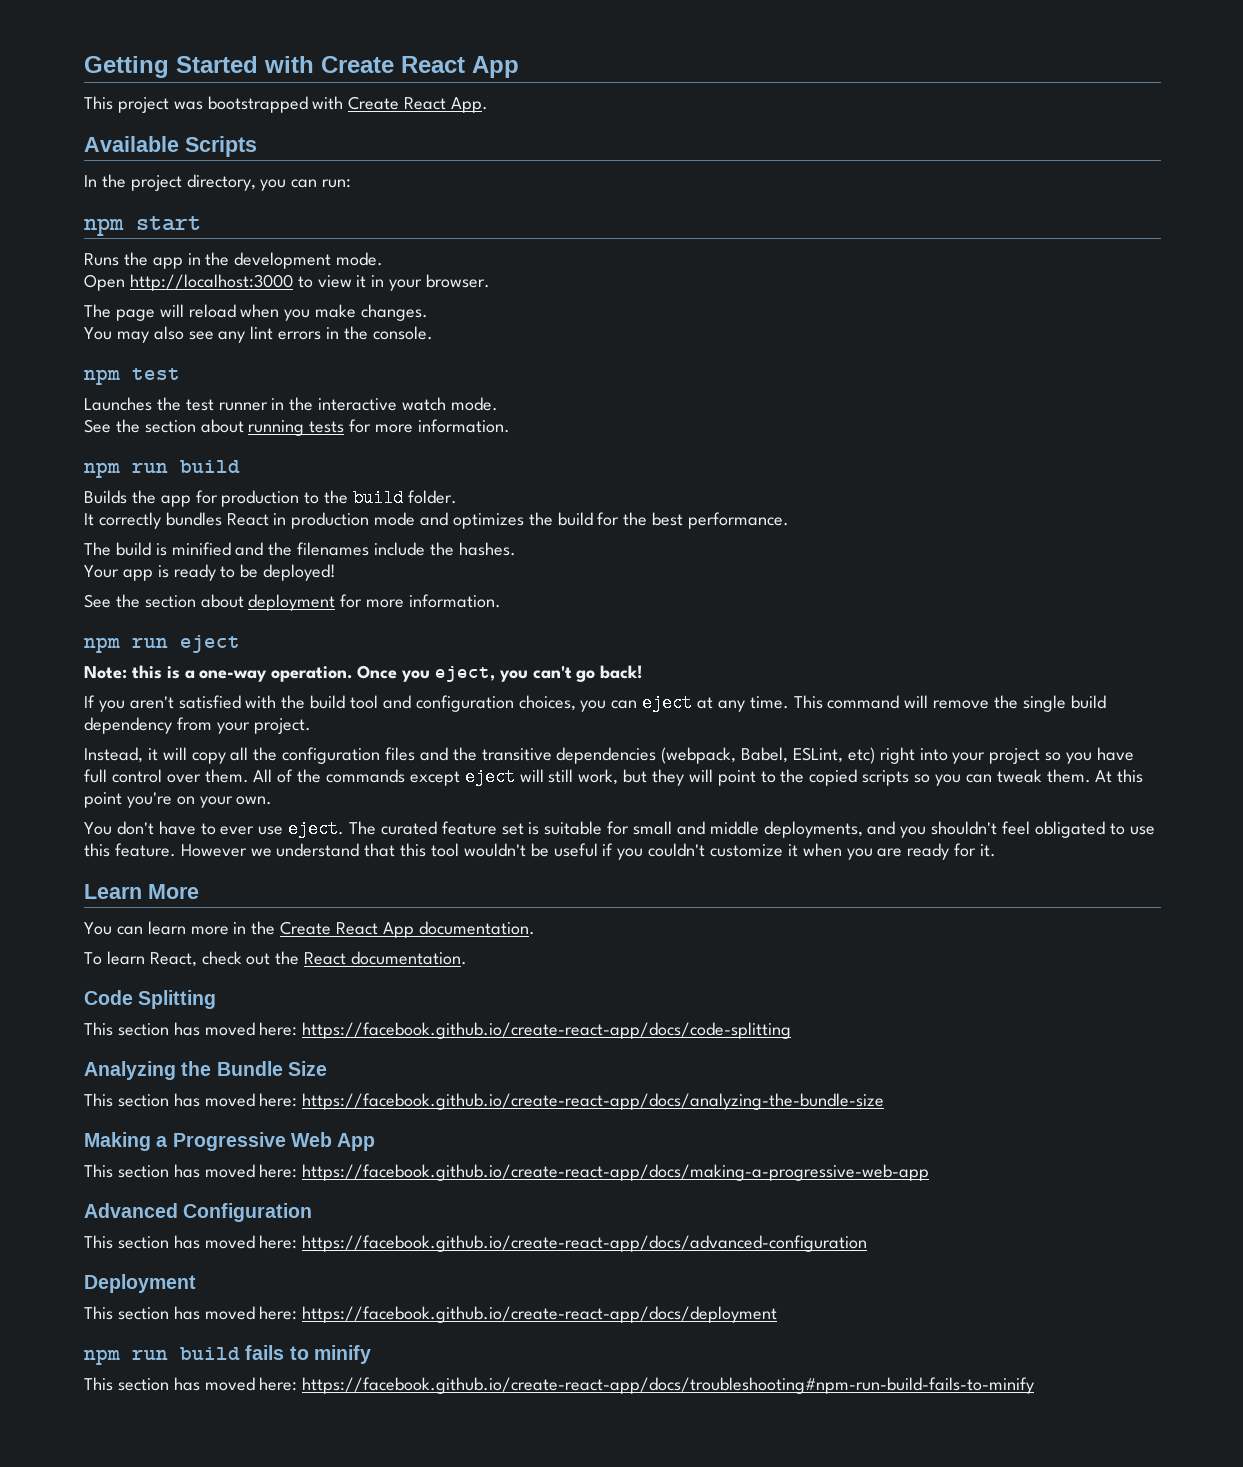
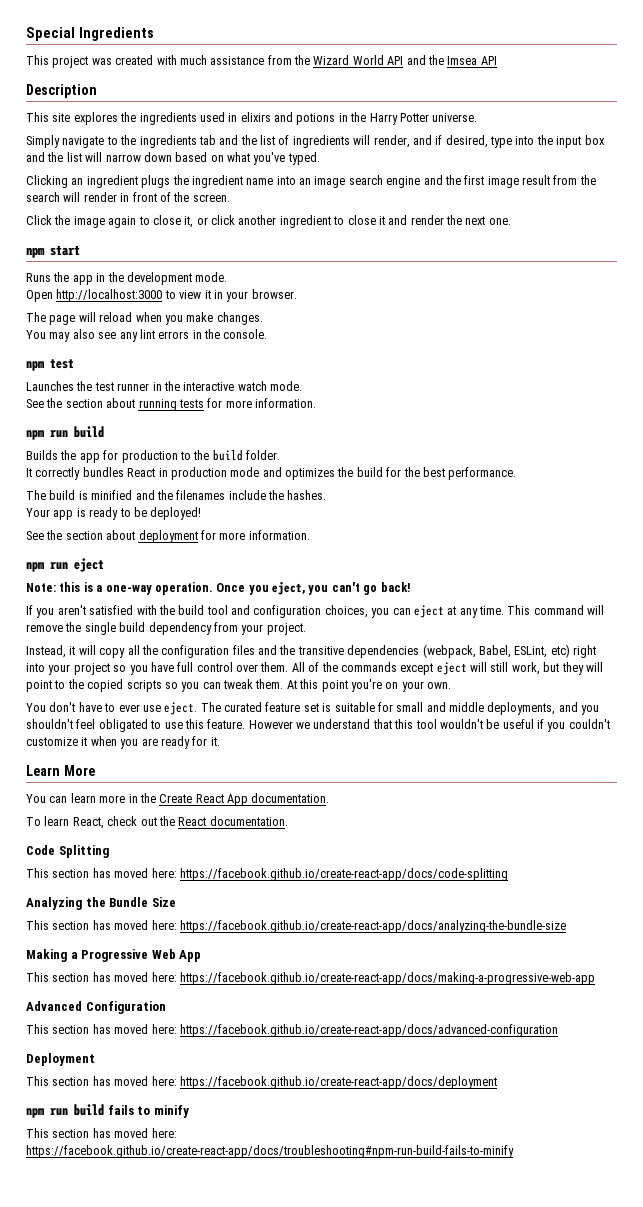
- Getting Started with Create React App
- This project was bootstrapped with Create React App.
- Available Scripts
- In the project directory, you can run:
+ Special Ingredients
+ This project was created with much assistance from the Wizard World API and the Imsea API
+ Description
+ This site explores the ingredients used in elixirs and potions in the Harry Potter universe.
+ Simply navigate to the ingredients tab and the list of ingredients will render, and if desired, type into the input box and the list will narrow down based on what you've typed.
+ Clicking an ingredient plugs the ingredient name into an image search engine and the first image result from the search will render in front of the screen.
+ Click the image again to close it, or click another ingredient to close it and render the next one.

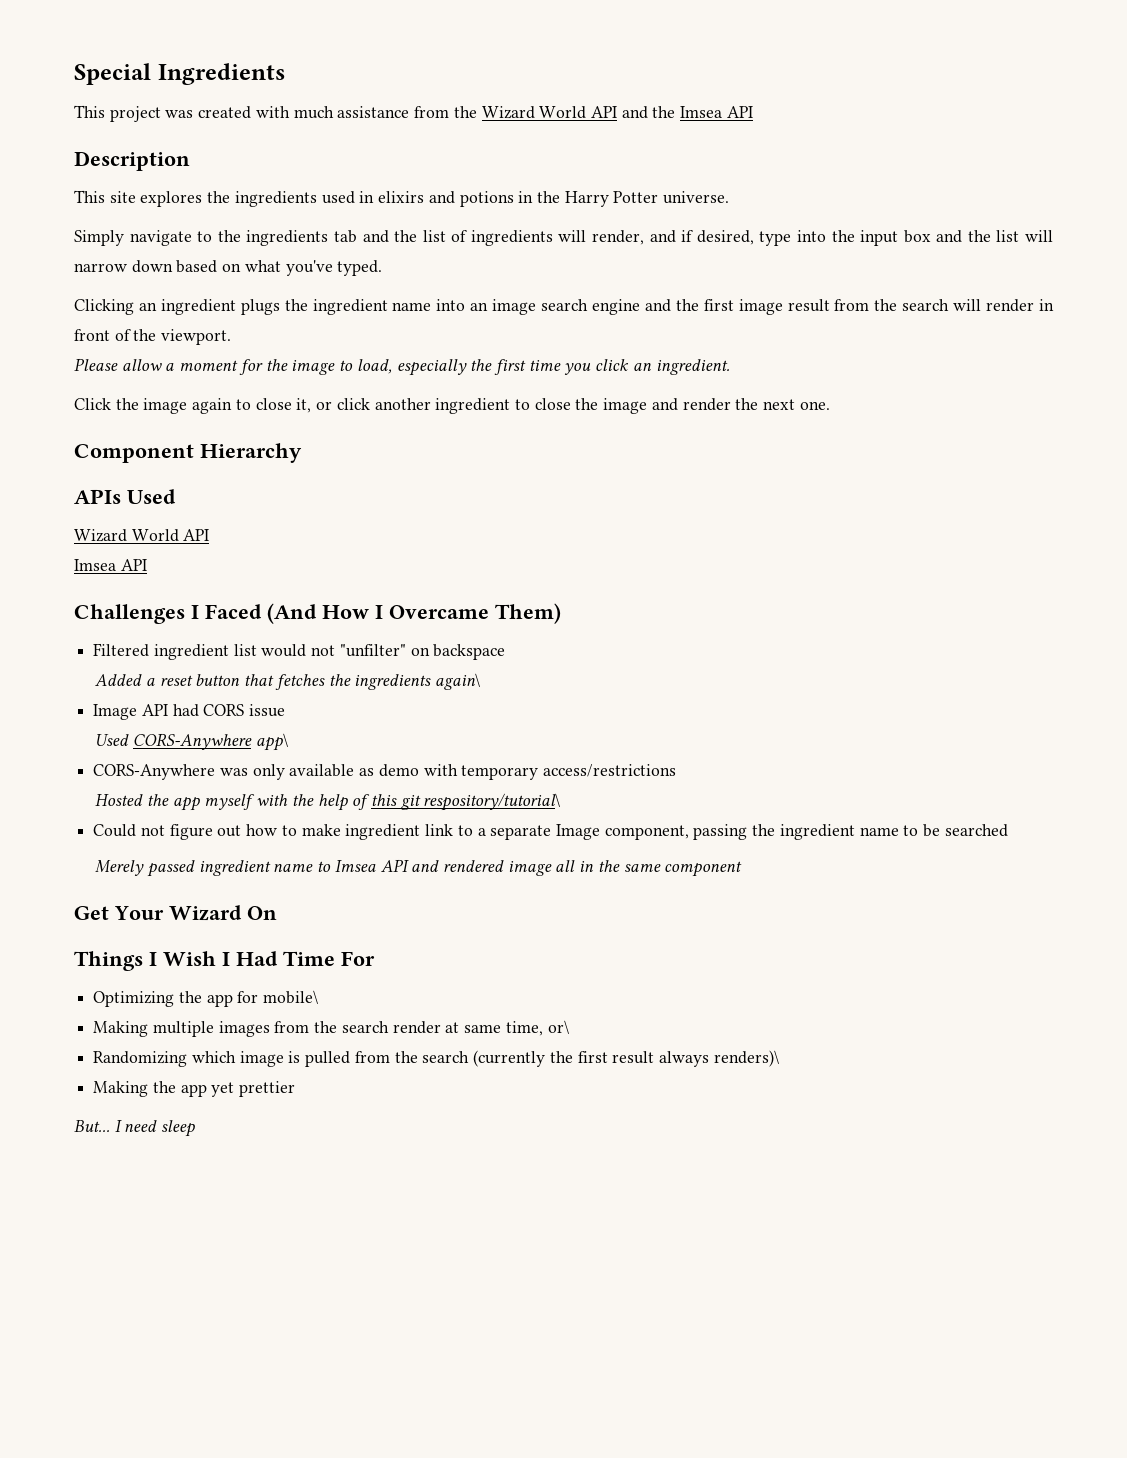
- Clicking an ingredient plugs the ingredient name into an image search engine and the first image result from the search will render in front of the screen.
+ Clicking an ingredient plugs the ingredient name into an image search engine and the first image result from the search will render in front of the viewport.
+ Please allow a moment for the image to load, especially the first time you click an ingredient.
- Click the image again to close it, or click another ingredient to close it and render the next one.
+ Click the image again to close it, or click another ingredient to close the image and render the next one.
- npm start
- Runs the app in the development mode.
- Open http://localhost:3000 to view it in your browser.
- The page will reload when you make changes.
- You may also see any lint errors in the console.
- npm test
- Launches the test runner in the interactive watch mode.
- See the section about running tests for more information.
- npm run build
- Builds the app for production to the build folder.
- It correctly bundles React in production mode and optimizes the build for the best performance.
- The build is minified and the filenames include the hashes.
- Your app is ready to be deployed!
- See the section about deployment for more information.
- npm run eject
- Note: this is a one-way operation. Once you eject, you can't go back!
- If you aren't satisfied with the build tool and configuration choices, you can eject at any time. This command will remove the single build dependency from your project.
- Instead, it will copy all the configuration files and the transitive dependencies (webpack, Babel, ESLint, etc) right into your project so you have full control over them. All of the commands except eject will still work, but they will point to the copied scripts so you can tweak them. At this point you're on your own.
- You don't have to ever use eject. The curated feature set is suitable for small and middle deployments, and you shouldn't feel obligated to use this feature. However we understand that this tool wouldn't be useful if you couldn't customize it when you are ready for it.
- Learn More
- You can learn more in the Create React App documentation.
- To learn React, check out the React documentation.
- Code Splitting
- This section has moved here: https://facebook.github.io/create-react-app/docs/code-splitting
- Analyzing the Bundle Size
- This section has moved here: https://facebook.github.io/create-react-app/docs/analyzing-the-bundle-size
- Making a Progressive Web App
- This section has moved here: https://facebook.github.io/create-react-app/docs/making-a-progressive-web-app
- Advanced Configuration
- This section has moved here: https://facebook.github.io/create-react-app/docs/advanced-configuration
- Deployment
- This section has moved here: https://facebook.github.io/create-react-app/docs/deployment
- npm run build fails to minify
- This section has moved here: https://facebook.github.io/create-react-app/docs/troubleshooting#npm-run-build-fails-to-minify
+ Component Hierarchy
+ APIs Used
+ Wizard World API
+ Imsea API
+ Challenges I Faced (And How I Overcame Them)
+ Filtered ingredient list would not "unfilter" on backspace
+ Added a reset button that fetches the ingredients again\
+ Image API had CORS issue
+ Used CORS-Anywhere app\
+ CORS-Anywhere was only available as demo with temporary access/restrictions
+ Hosted the app myself with the help of this git respository/tutorial\
+ Could not figure out how to make ingredient link to a separate Image component, passing the ingredient name to be searched
+ Merely passed ingredient name to Imsea API and rendered image all in the same component
+ Get Your Wizard On
+ Things I Wish I Had Time For
+ Optimizing the app for mobile\
+ Making multiple images from the search render at same time, or\
+ Randomizing which image is pulled from the search (currently the first result always renders)\
+ Making the app yet prettier
+ But... I need sleep

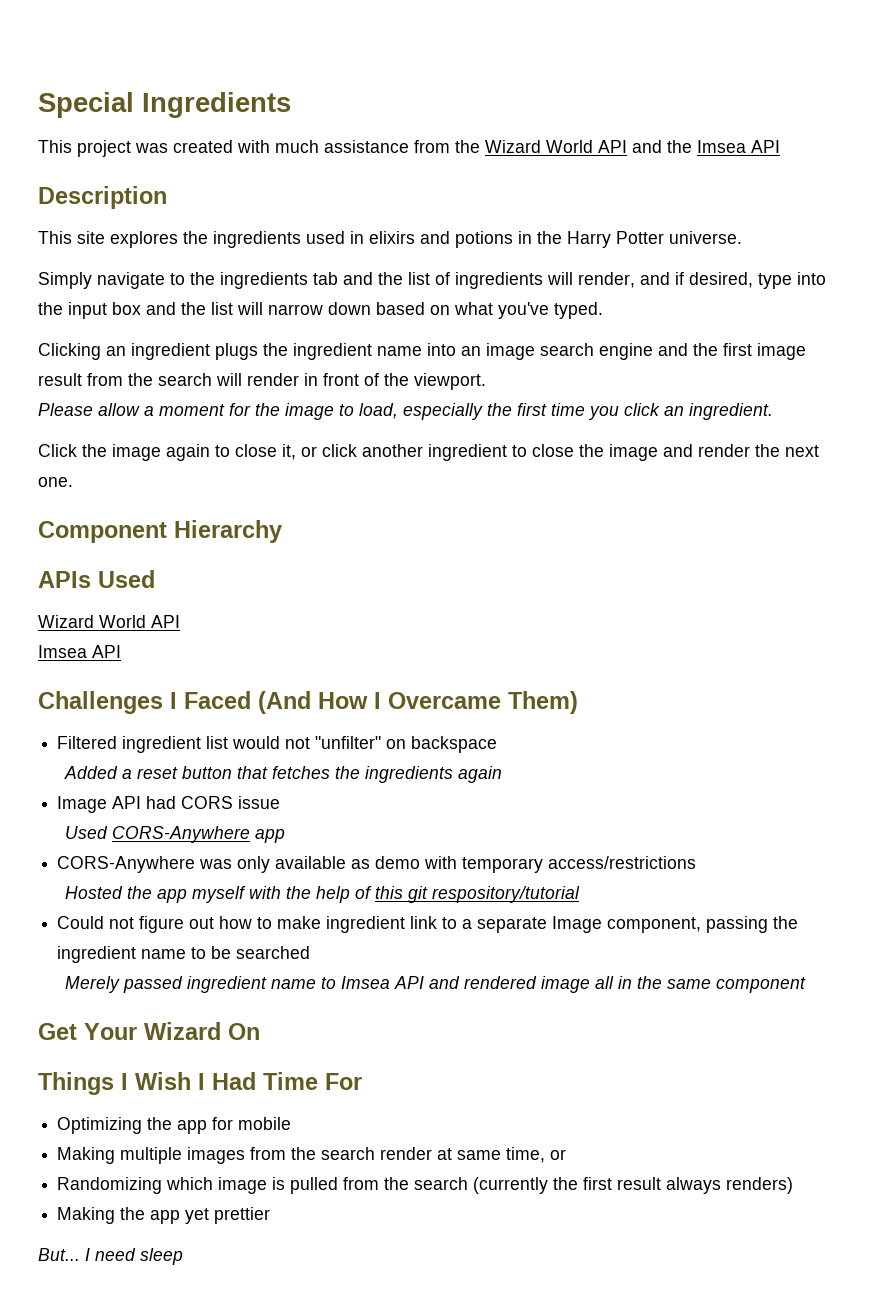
- Added a reset button that fetches the ingredients again\
+ Added a reset button that fetches the ingredients again
- Used CORS-Anywhere app\
+ Used CORS-Anywhere app
- Hosted the app myself with the help of this git respository/tutorial\
+ Hosted the app myself with the help of this git respository/tutorial
- Optimizing the app for mobile\
+ Optimizing the app for mobile
- Making multiple images from the search render at same time, or\
+ Making multiple images from the search render at same time, or
- Randomizing which image is pulled from the search (currently the first result always renders)\
+ Randomizing which image is pulled from the search (currently the first result always renders)

